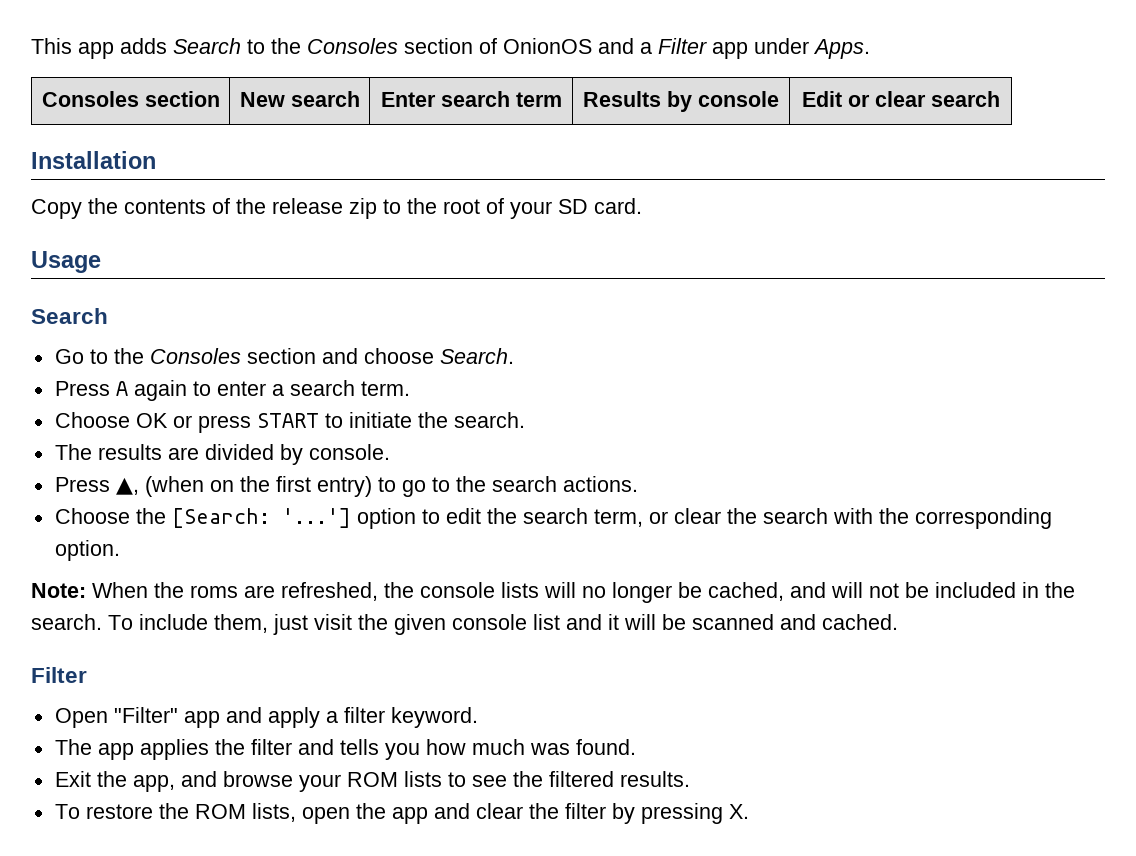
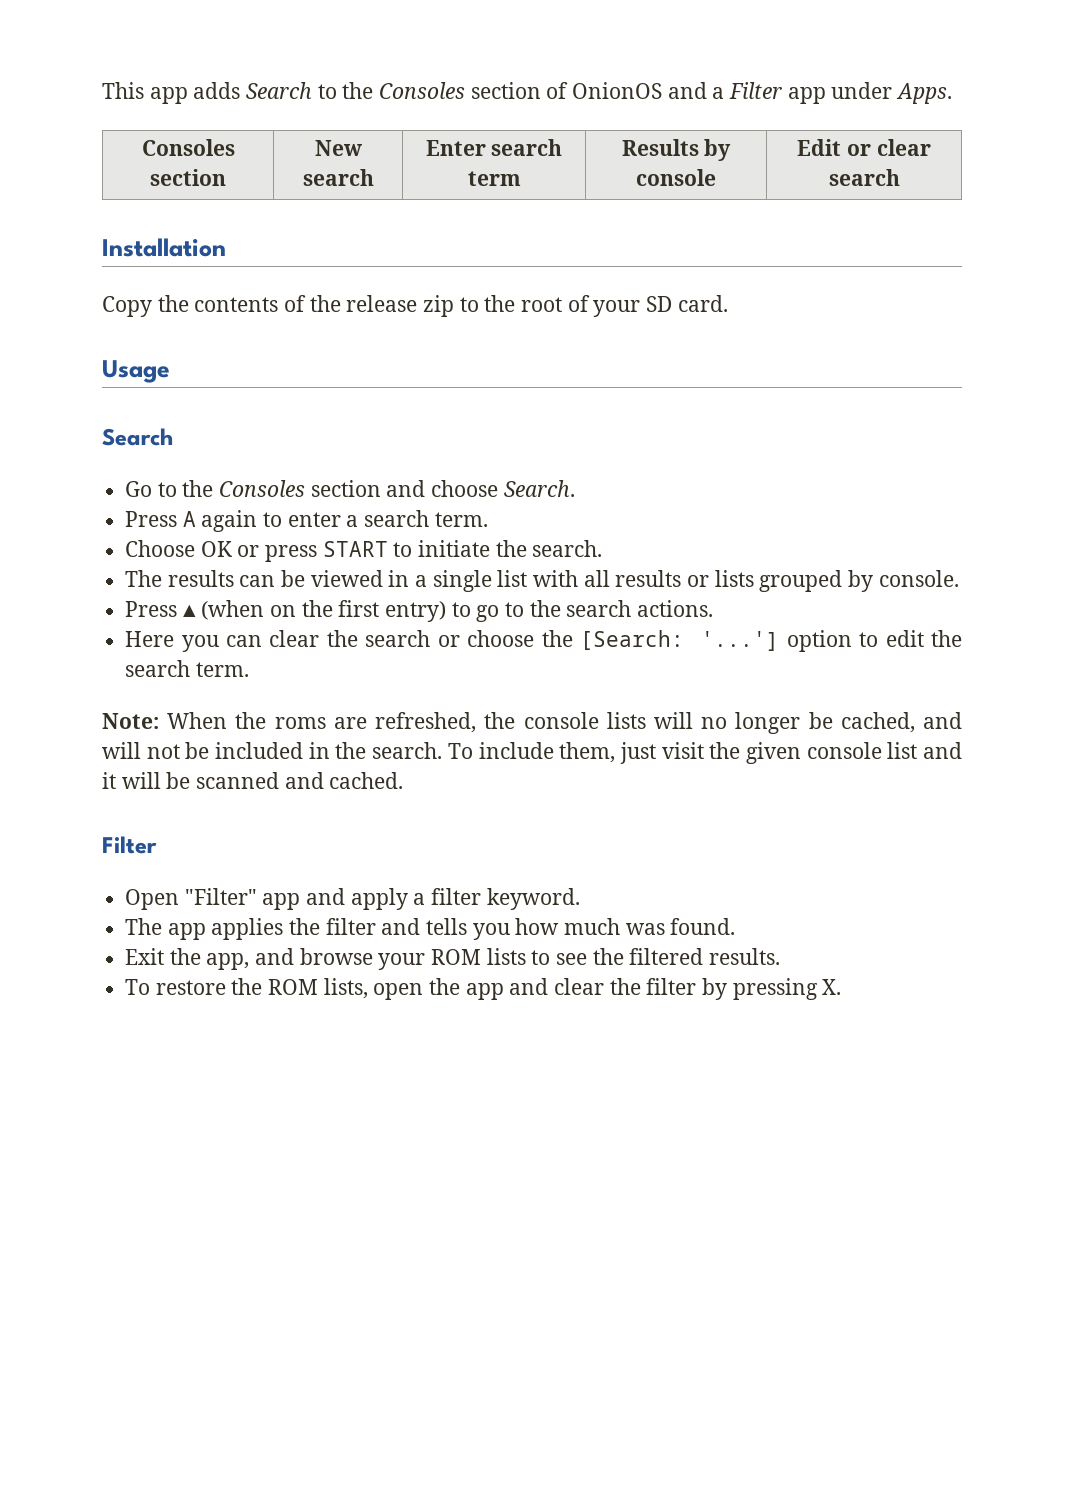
- The results are divided by console.
+ The results can be viewed in a single list with all results or lists grouped by console.
- Press ▲, (when on the first entry) to go to the search actions.
+ Press ▲ (when on the first entry) to go to the search actions.
- Choose the [Search: '...'] option to edit the search term, or clear the search with the corresponding option.
+ Here you can clear the search or choose the [Search: '...'] option to edit the search term.

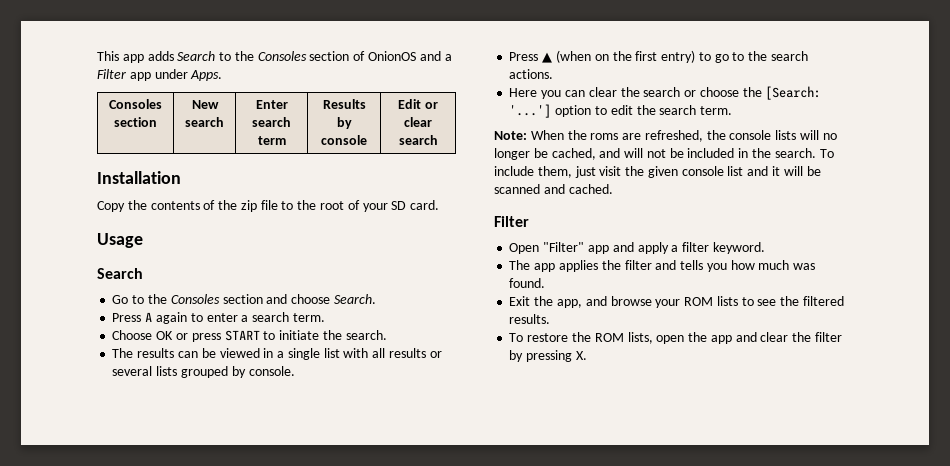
- Copy the contents of the release zip to the root of your SD card.
+ Copy the contents of the zip file to the root of your SD card.
- The results can be viewed in a single list with all results or lists grouped by console.
+ The results can be viewed in a single list with all results or several lists grouped by console.

